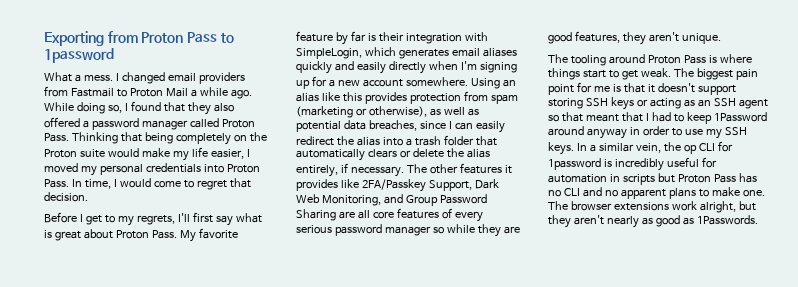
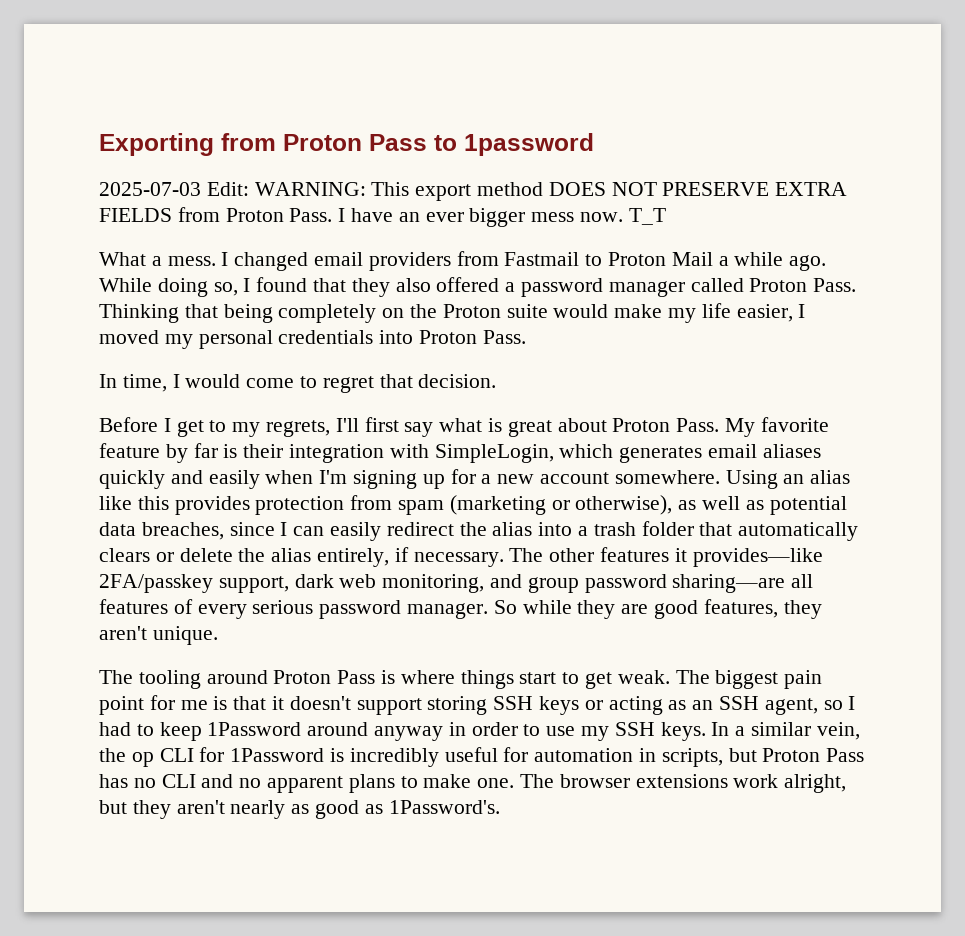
+ 2025-07-03 Edit: WARNING: This export method DOES NOT PRESERVE EXTRA FIELDS from Proton Pass. I have an ever bigger mess now. T_T
- Thinking that being completely on the Proton suite would make my life easier, I moved my personal credentials into Proton Pass. In time, I would come to regret that decision.
+ Thinking that being completely on the Proton suite would make my life easier, I moved my personal credentials into Proton Pass.
+ In time, I would come to regret that decision.
- My favorite feature by far is their integration with SimpleLogin, which generates email aliases quickly and easily directly when I'm signing up for a new account somewhere.
+ My favorite feature by far is their integration with SimpleLogin, which generates email aliases quickly and easily when I'm signing up for a new account somewhere.
- The other features it provides like 2FA/Passkey Support, Dark Web Monitoring, and Group Password Sharing are all core features of every serious password manager so while they are good features, they aren't unique.
+ The other features it provides—like 2FA/passkey support, dark web monitoring, and group password sharing—are all features of every serious password manager. So while they are good features, they aren't unique.
- The biggest pain point for me is that it doesn't support storing SSH keys or acting as an SSH agent so that meant that I had to keep 1Password around anyway in order to use my SSH keys.
+ The biggest pain point for me is that it doesn't support storing SSH keys or acting as an SSH agent, so I had to keep 1Password around anyway in order to use my SSH keys.
- In a similar vein, the op CLI for 1password is incredibly useful for automation in scripts but Proton Pass has no CLI and no apparent plans to make one.
+ In a similar vein, the op CLI for 1Password is incredibly useful for automation in scripts, but Proton Pass has no CLI and no apparent plans to make one.
- The browser extensions work alright, but they aren't nearly as good as 1Passwords.
+ The browser extensions work alright, but they aren't nearly as good as 1Password's.

